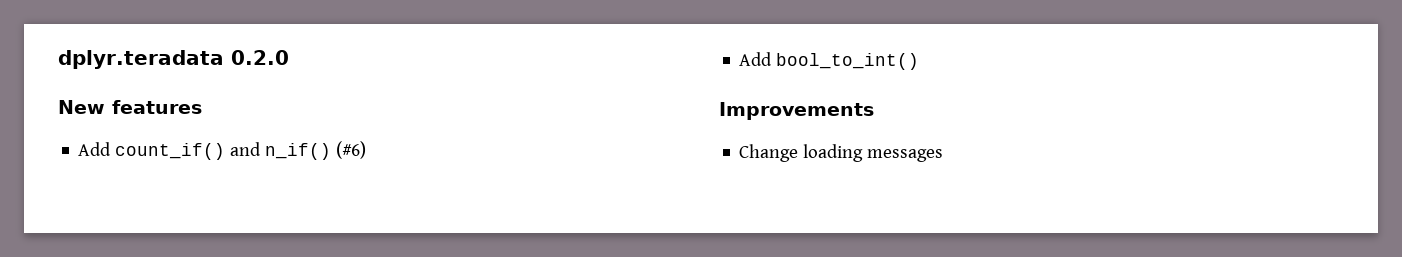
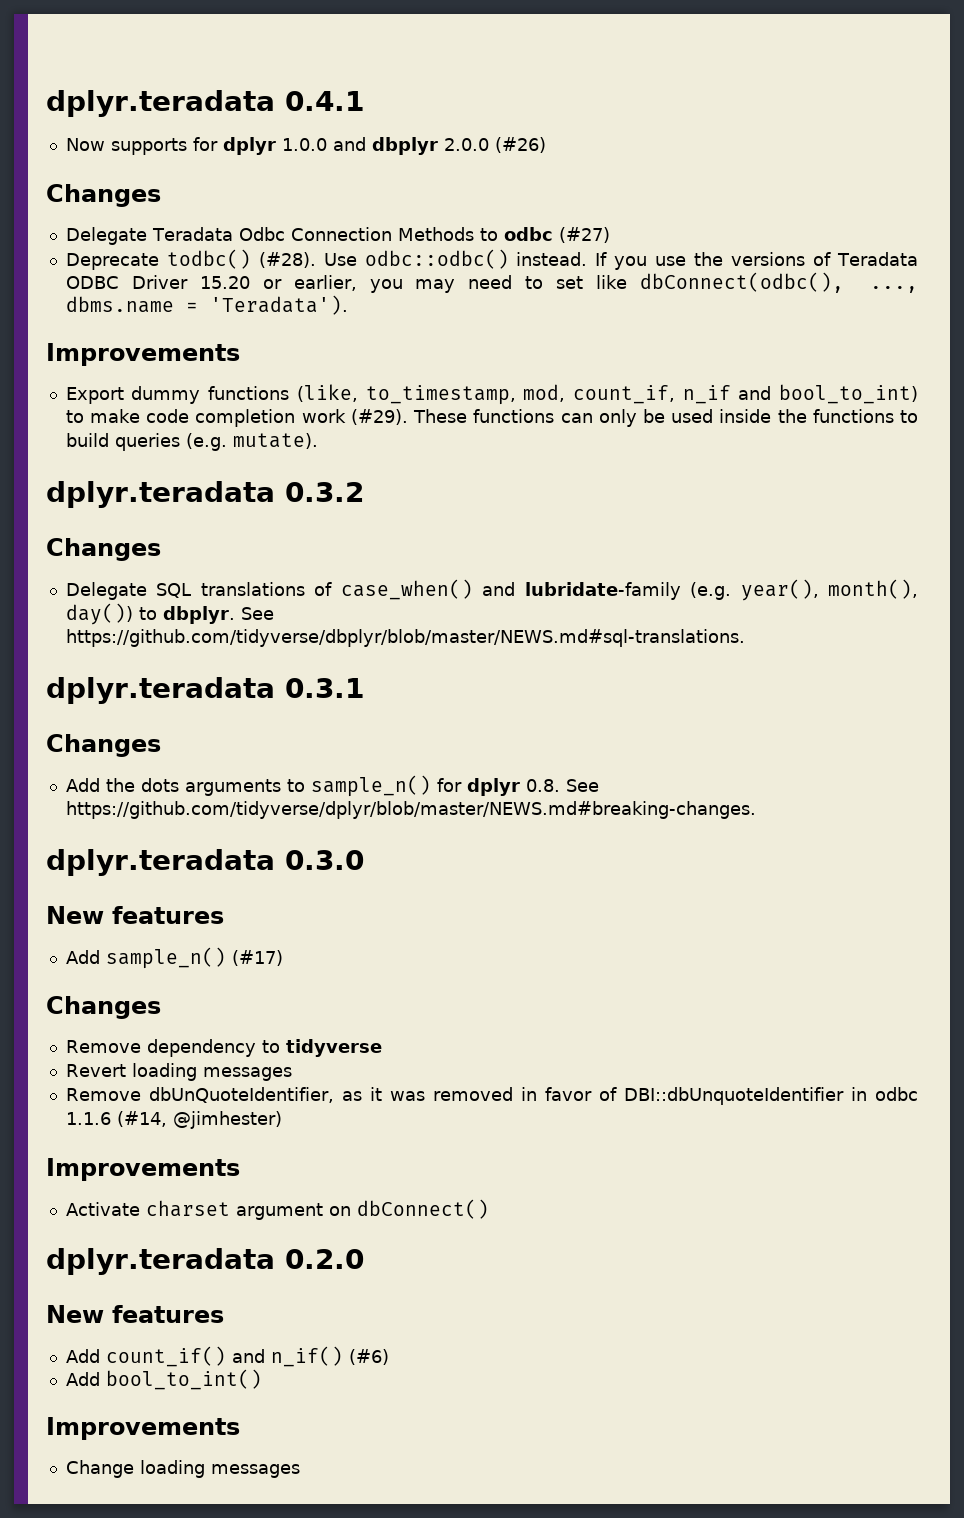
+ dplyr.teradata 0.4.1
+ Now supports for dplyr 1.0.0 and dbplyr 2.0.0 (#26)
+ Changes
+ Delegate Teradata Odbc Connection Methods to odbc (#27)
+ Deprecate todbc() (#28). Use odbc::odbc() instead. If you use the versions of Teradata ODBC Driver 15.20 or earlier, you may need to set like dbConnect(odbc(), ..., dbms.name = 'Teradata').
+ Improvements
+ Export dummy functions (like, to_timestamp, mod, count_if, n_if and bool_to_int) to make code completion work (#29). These functions can only be used inside the functions to build queries (e.g. mutate).
+ dplyr.teradata 0.3.2
+ Changes
+ Delegate SQL translations of case_when() and lubridate-family (e.g. year(), month(), day()) to dbplyr. See https://github.com/tidyverse/dbplyr/blob/master/NEWS.md#sql-translations.
+ dplyr.teradata 0.3.1
+ Changes
+ Add the dots arguments to sample_n() for dplyr 0.8. See https://github.com/tidyverse/dplyr/blob/master/NEWS.md#breaking-changes.
+ dplyr.teradata 0.3.0
+ New features
+ Add sample_n() (#17)
+ Changes
+ Remove dependency to tidyverse
+ Revert loading messages
+ Remove dbUnQuoteIdentifier, as it was removed in favor of DBI::dbUnquoteIdentifier in odbc 1.1.6 (#14, @jimhester)
+ Improvements
+ Activate charset argument on dbConnect()

